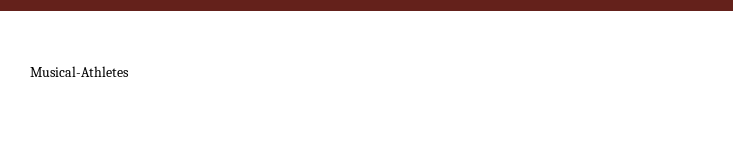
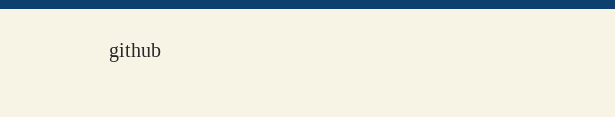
- Musical-Athletes
+ github

